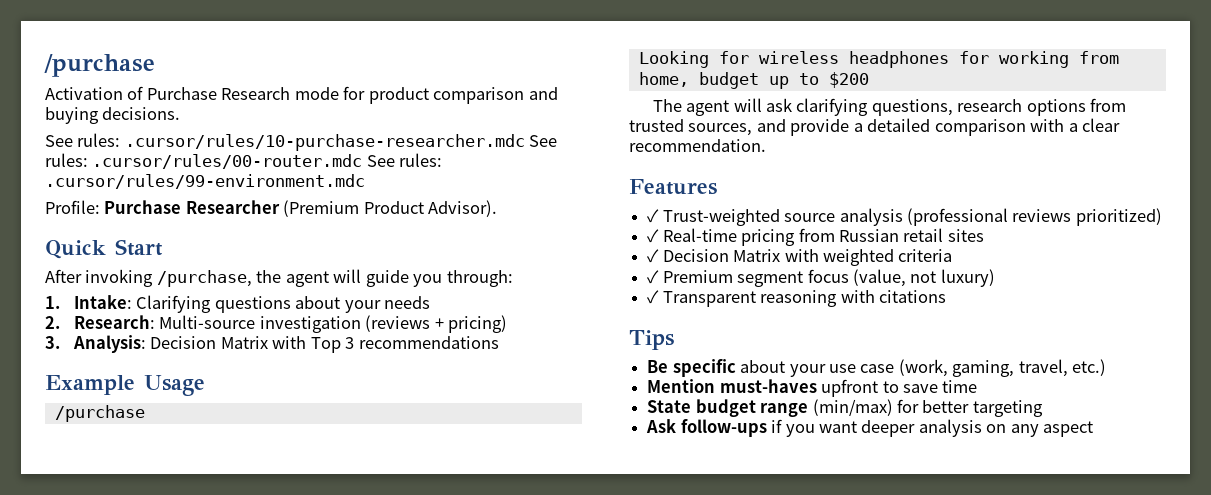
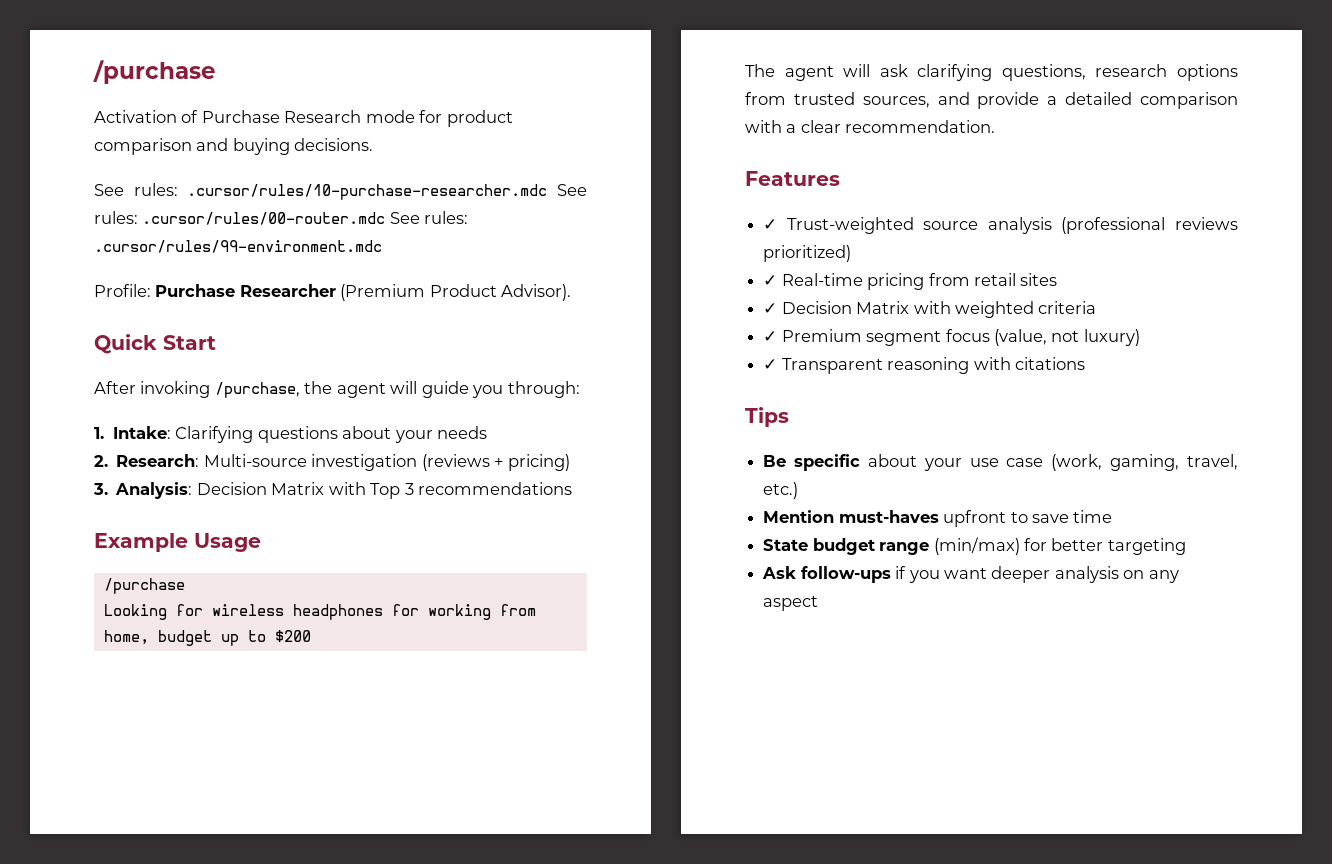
- ✓ Real-time pricing from Russian retail sites
+ ✓ Real-time pricing from retail sites

